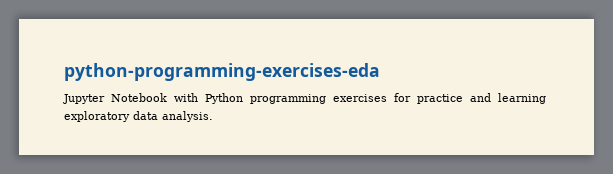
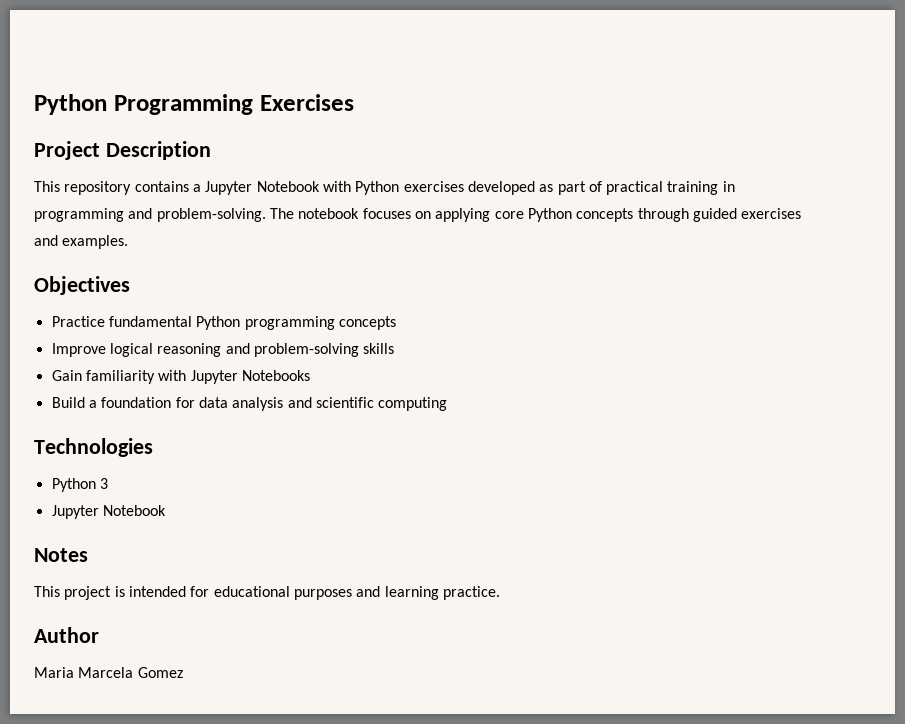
- python-programming-exercises-eda
- Jupyter Notebook with Python programming exercises for practice and learning exploratory data analysis.
+ Python Programming Exercises
+ Project Description
+ This repository contains a Jupyter Notebook with Python exercises developed as part of practical training in programming and problem-solving. The notebook focuses on applying core Python concepts through guided exercises and examples.
+ Objectives
+ Practice fundamental Python programming concepts
+ Improve logical reasoning and problem-solving skills
+ Gain familiarity with Jupyter Notebooks
+ Build a foundation for data analysis and scientific computing
+ Technologies
+ Python 3
+ Jupyter Notebook
+ Notes
+ This project is intended for educational purposes and learning practice.
+ Author
+ Maria Marcela Gomez

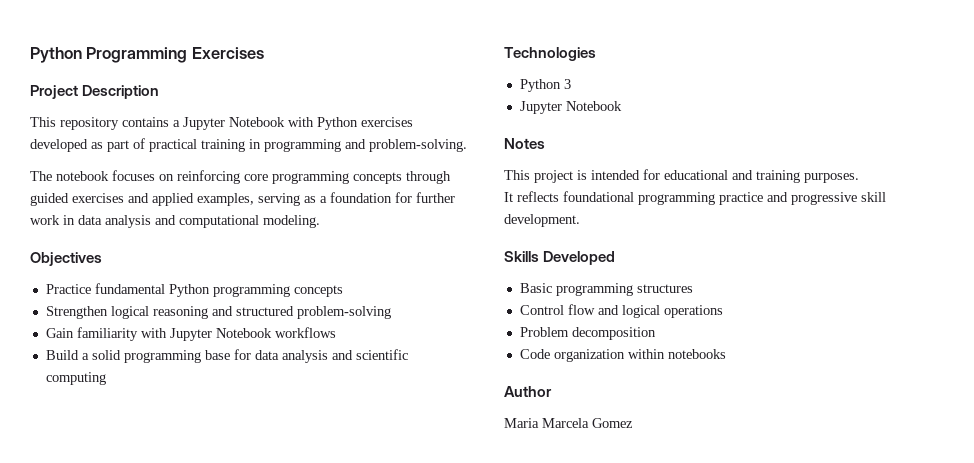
- This repository contains a Jupyter Notebook with Python exercises developed as part of practical training in programming and problem-solving. The notebook focuses on applying core Python concepts through guided exercises and examples.
+ This repository contains a Jupyter Notebook with Python exercises developed as part of practical training in programming and problem-solving.
+ The notebook focuses on reinforcing core programming concepts through guided exercises and applied examples, serving as a foundation for further work in data analysis and computational modeling.
- Improve logical reasoning and problem-solving skills
+ Strengthen logical reasoning and structured problem-solving
- Gain familiarity with Jupyter Notebooks
+ Gain familiarity with Jupyter Notebook workflows
- Build a foundation for data analysis and scientific computing
+ Build a solid programming base for data analysis and scientific computing
- This project is intended for educational purposes and learning practice.
+ This project is intended for educational and training purposes.
+ It reflects foundational programming practice and progressive skill development.
+ Skills Developed
+ Basic programming structures
+ Control flow and logical operations
+ Problem decomposition
+ Code organization within notebooks

